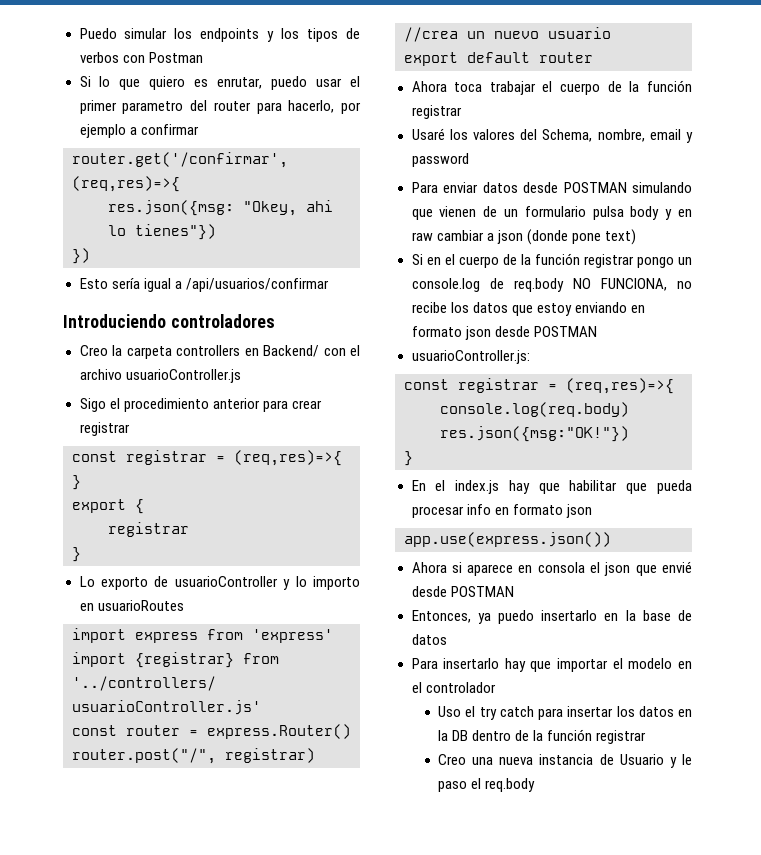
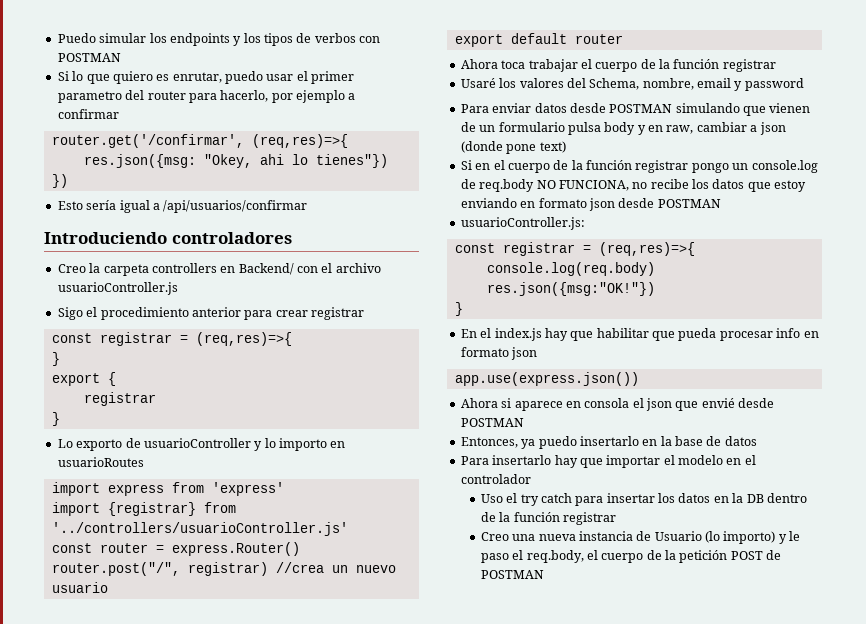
- Puedo simular los endpoints y los tipos de verbos con Postman
+ Puedo simular los endpoints y los tipos de verbos con POSTMAN
- Para enviar datos desde POSTMAN simulando que vienen de un formulario pulsa body y en raw cambiar a json (donde pone text)
+ Para enviar datos desde POSTMAN simulando que vienen de un formulario pulsa body y en raw, cambiar a json (donde pone text)
- Creo una nueva instancia de Usuario y le paso el req.body
+ Creo una nueva instancia de Usuario (lo importo) y le paso el req.body, el cuerpo de la petición POST de POSTMAN

